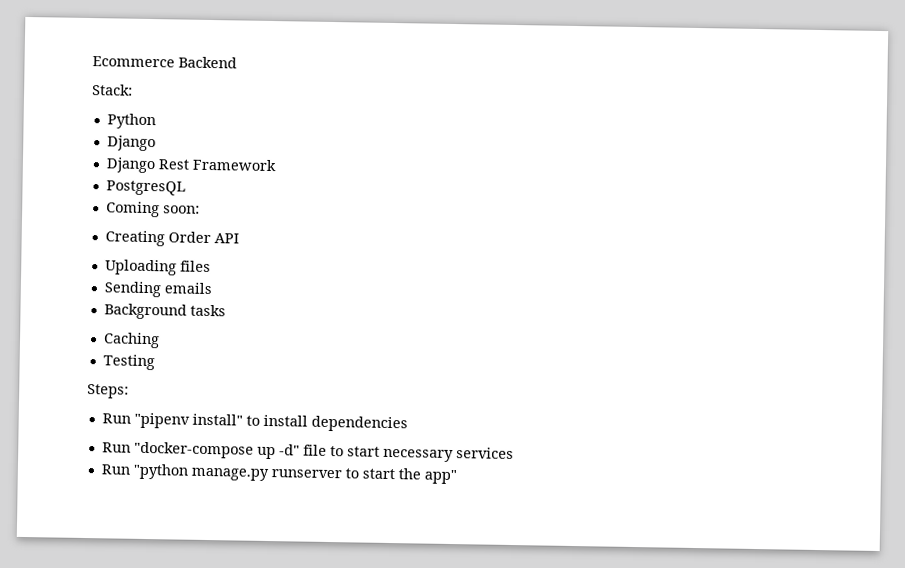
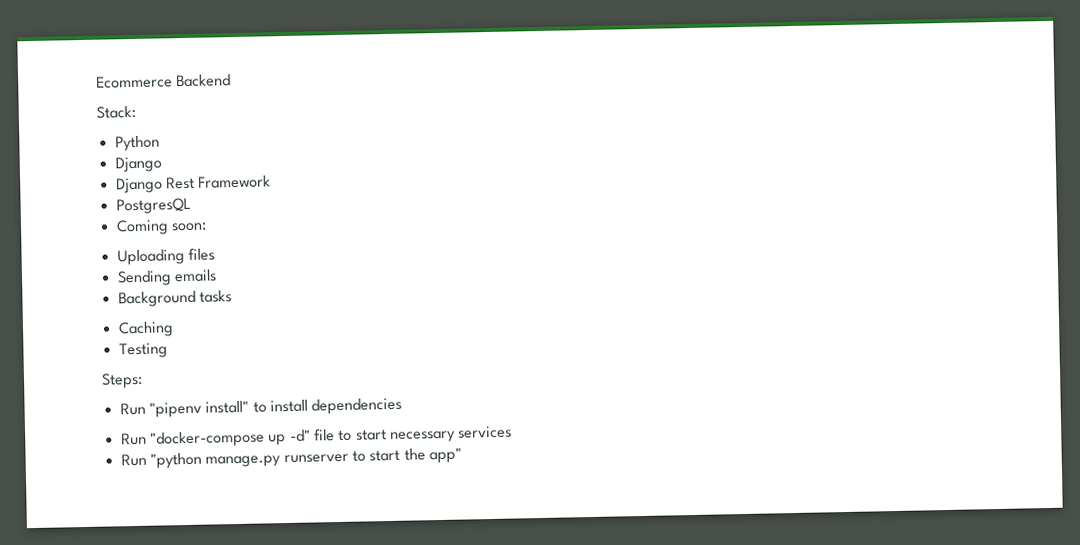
- Creating Order API

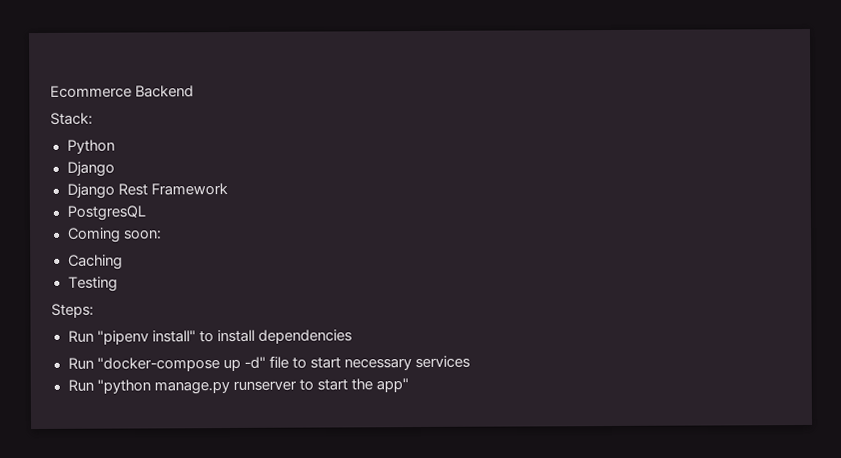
- Uploading files
- Sending emails
- Background tasks

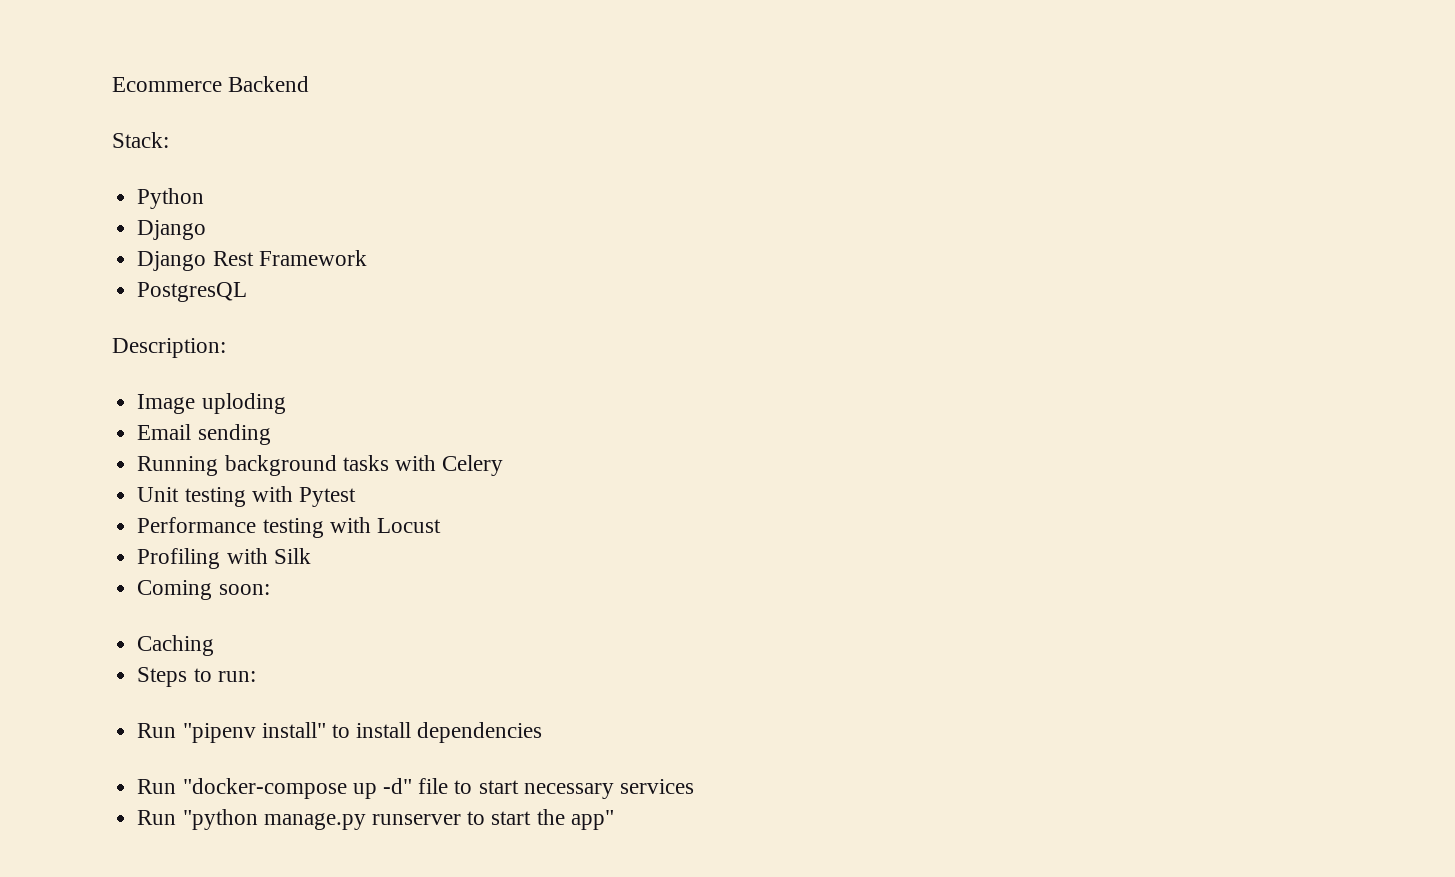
+ Description:
+ Image uploding
+ Email sending
+ Running background tasks with Celery
+ Unit testing with Pytest
+ Performance testing with Locust
+ Profiling with Silk
- Testing
- Steps:
+ Steps to run:

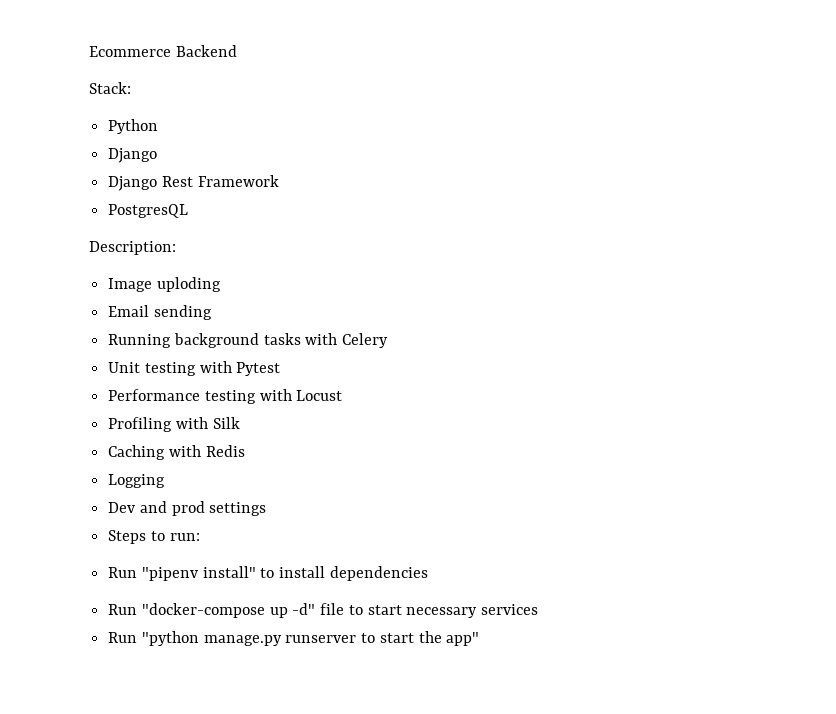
- Coming soon:
- Caching
+ Caching with Redis
+ Logging
+ Dev and prod settings

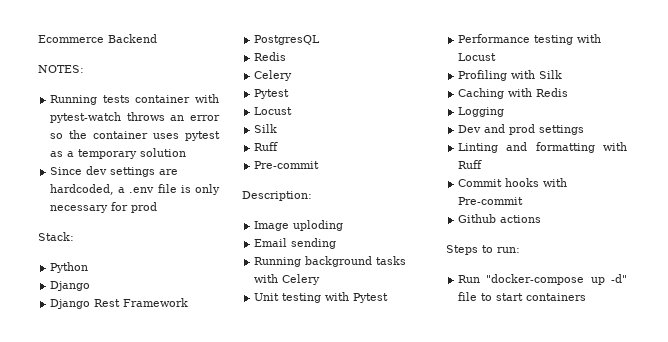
+ NOTES:
+ Running tests container with pytest-watch throws an error so the container uses pytest as a temporary solution
+ Since dev settings are hardcoded, a .env file is only necessary for prod
  PostgresQL
+ Redis
+ Celery
+ Pytest
+ Locust
+ Silk
+ Ruff
+ Pre-commit
+ Linting and formatting with Ruff
+ Commit hooks with Pre-commit
+ Github actions
  Steps to run:
- Run "pipenv install" to install dependencies
- Run "docker-compose up -d" file to start necessary services
- Run "python manage.py runserver to start the app"
+ Run "docker-compose up -d" file to start containers

